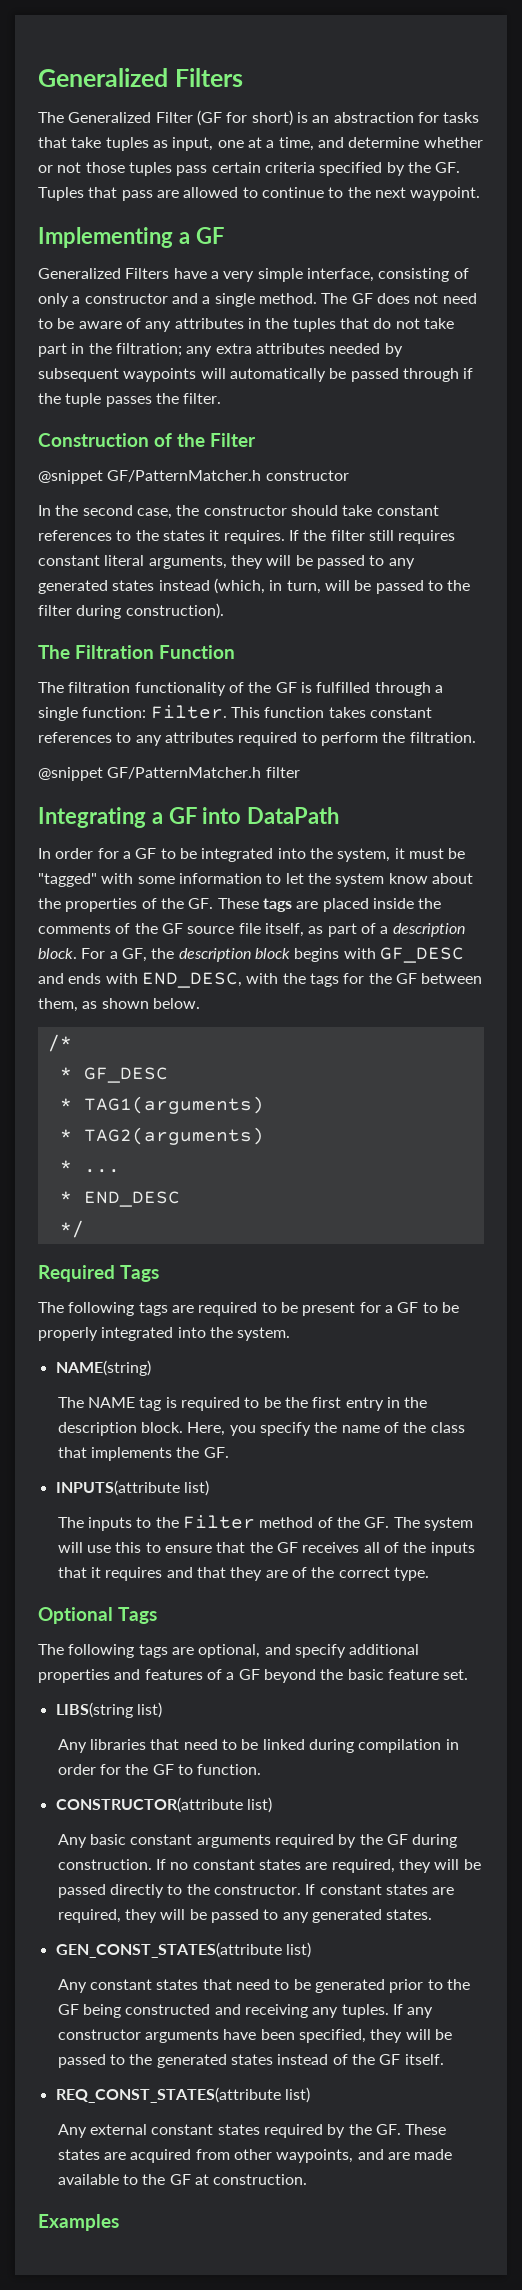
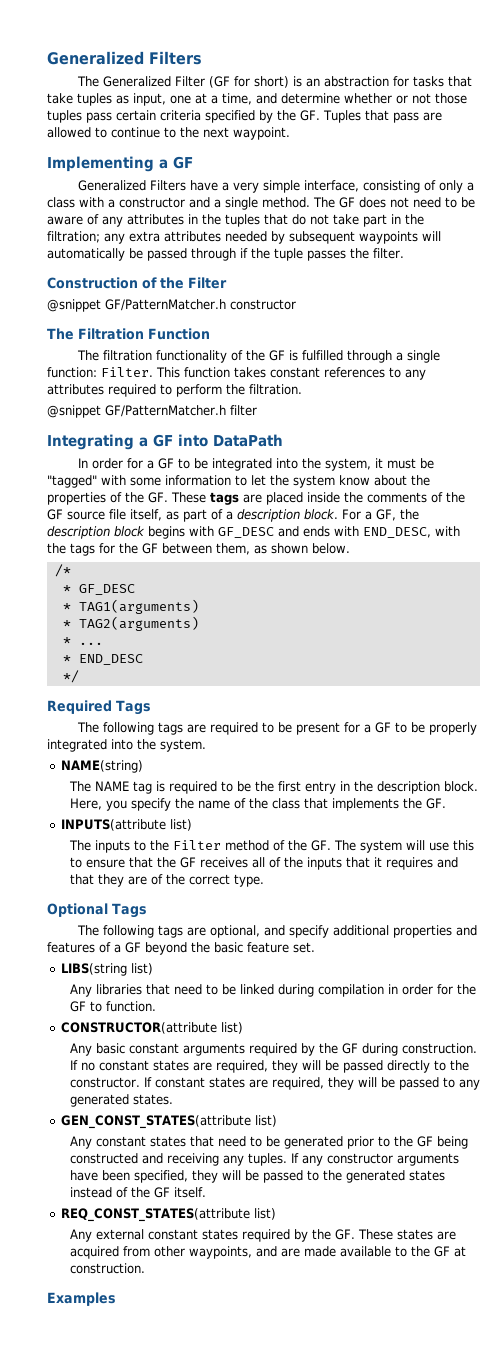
- Generalized Filters have a very simple interface, consisting of only a constructor and a single method.
+ Generalized Filters have a very simple interface, consisting of only a class with a constructor and a single method.
- In the second case, the constructor should take constant references to the states it requires. If the filter still requires constant literal arguments, they will be passed to any generated states instead (which, in turn, will be passed to the filter during construction).

